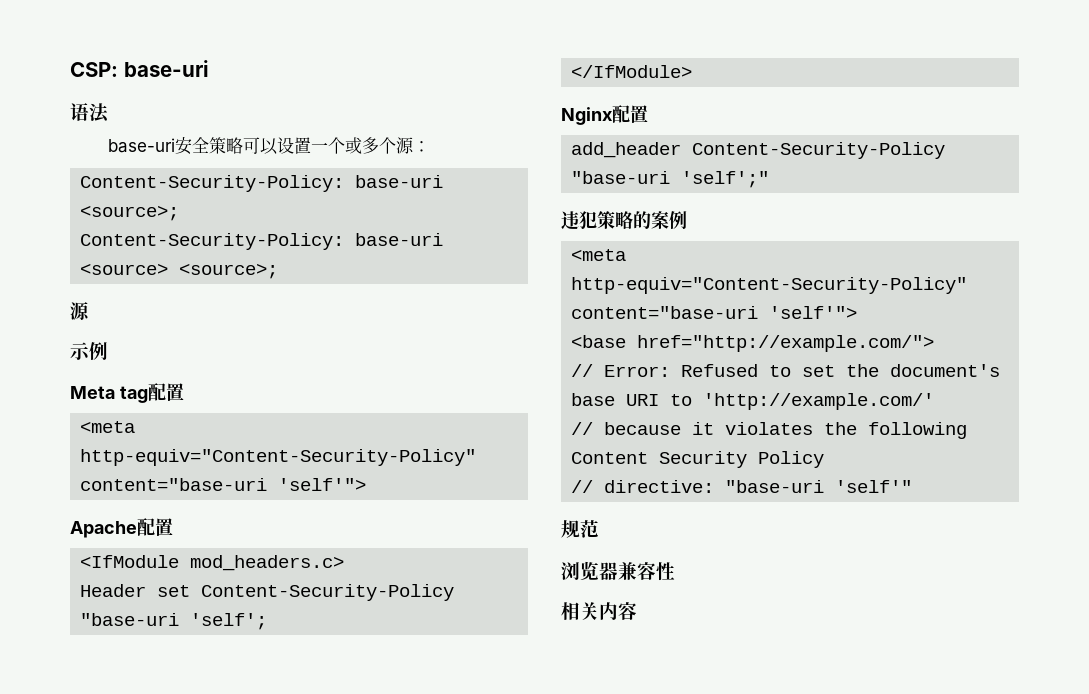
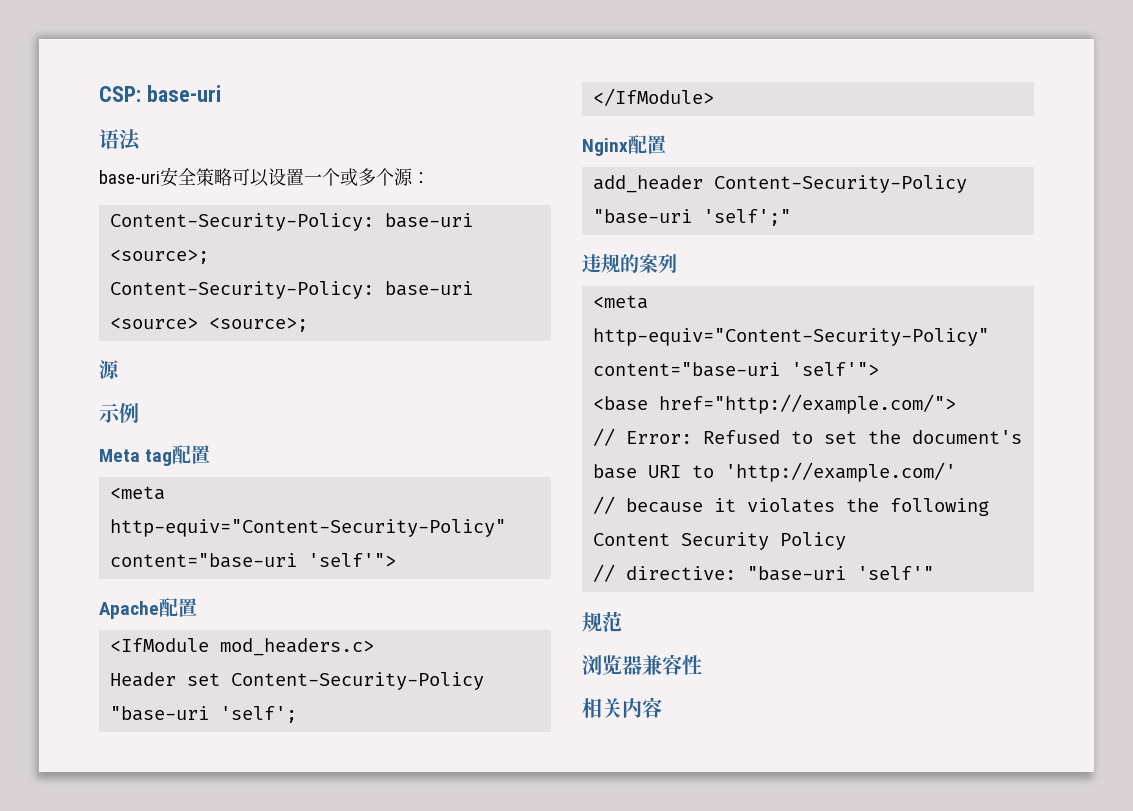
- 违犯策略的案例
+ 违规的案列

